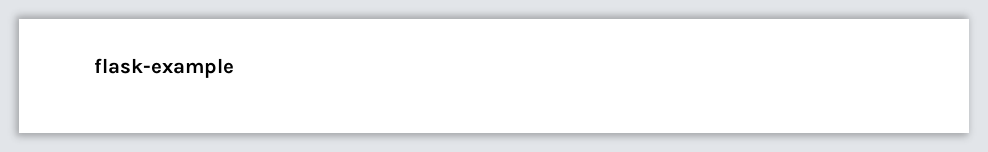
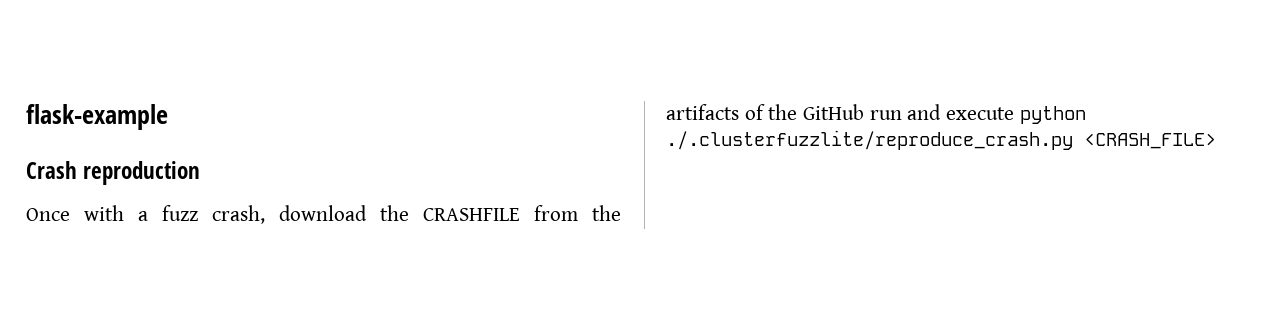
+ Crash reproduction
+ Once with a fuzz crash, download the CRASHFILE from the artifacts of the GitHub run and execute python ./.clusterfuzzlite/reproduce_crash.py <CRASH_FILE>

